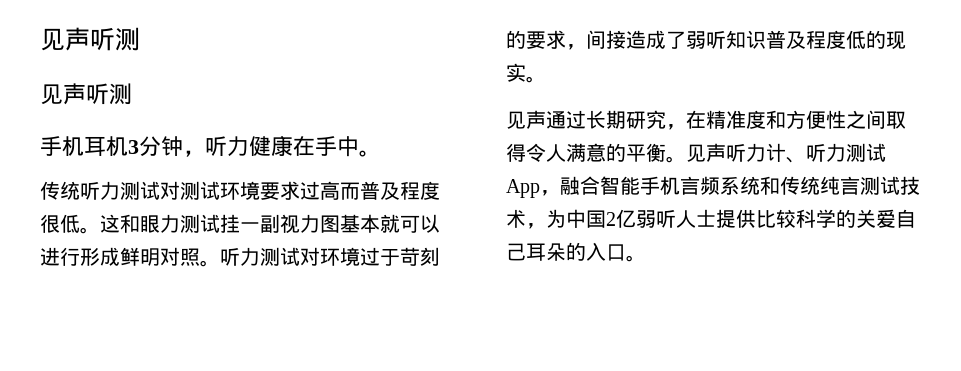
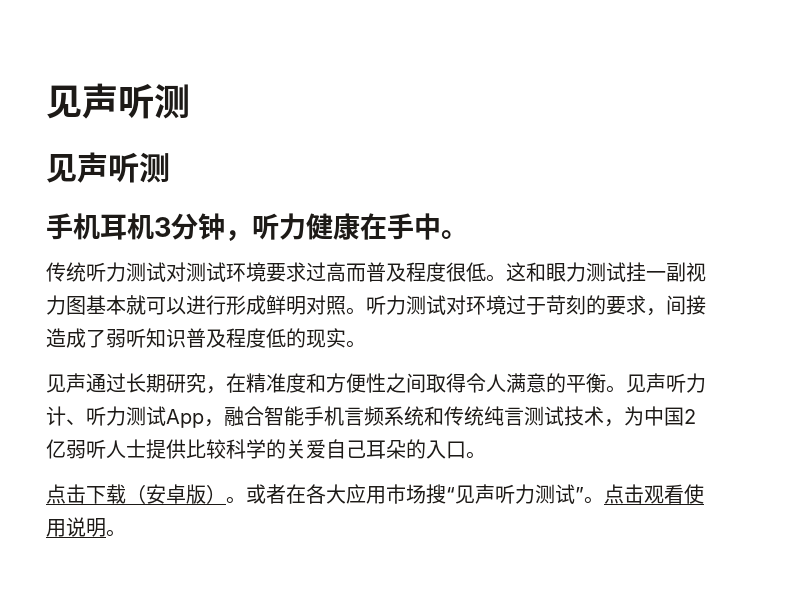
+ 点击下载（安卓版）。或者在各大应用市场搜“见声听力测试”。点击观看使用说明。

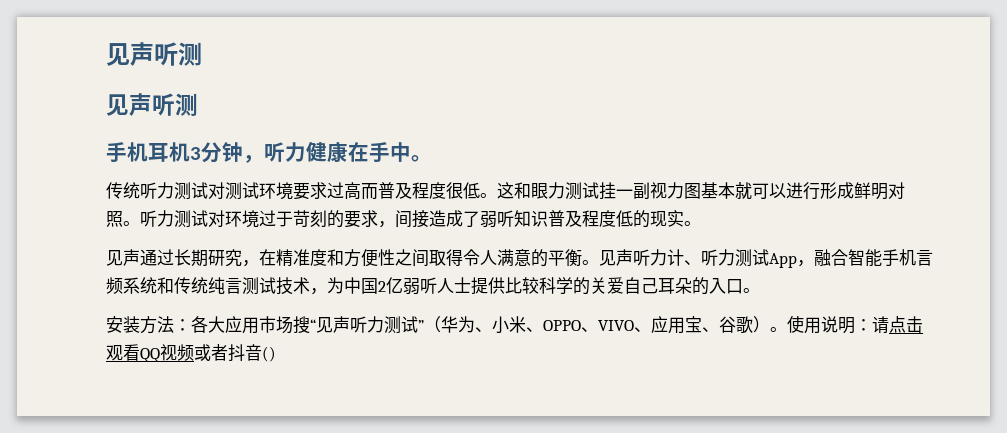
- 点击下载（安卓版）。或者在各大应用市场搜“见声听力测试”。点击观看使用说明。
+ 安装方法：各大应用市场搜“见声听力测试”（华为、小米、OPPO、VIVO、应用宝、谷歌）。使用说明：请点击观看QQ视频或者抖音()

